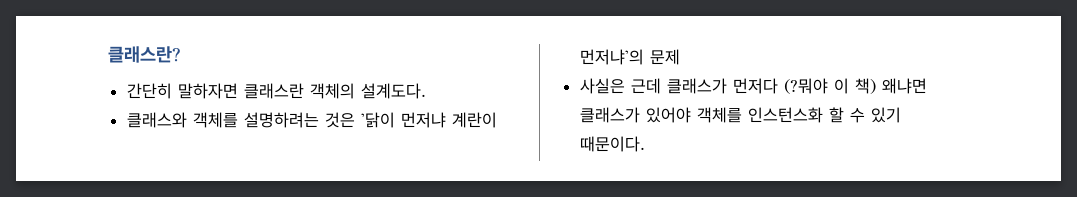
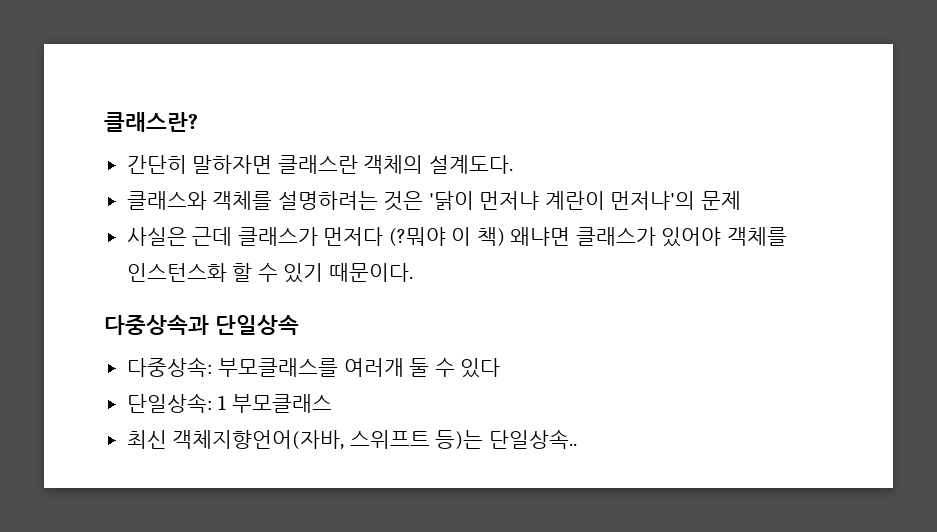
+ 다중상속과 단일상속
+ 다중상속: 부모클래스를 여러개 둘 수 있다
+ 단일상속: 1 부모클래스
+ 최신 객체지향언어(자바, 스위프트 등)는 단일상속..

